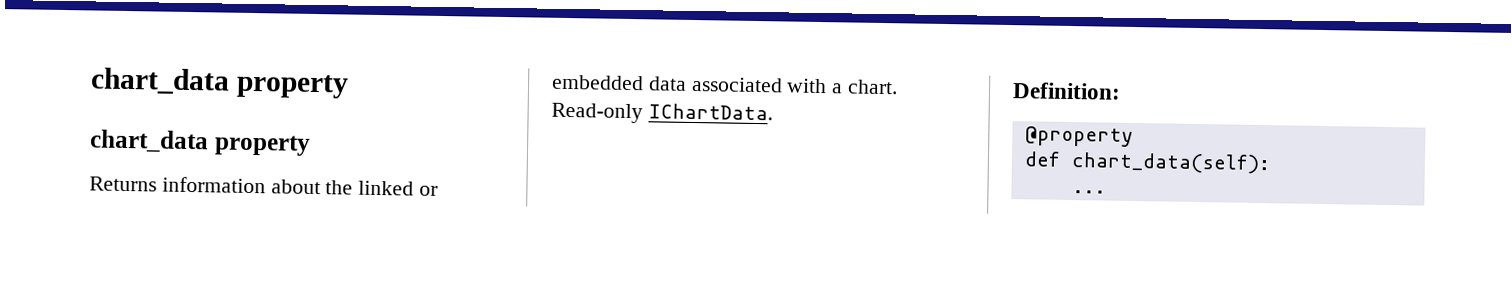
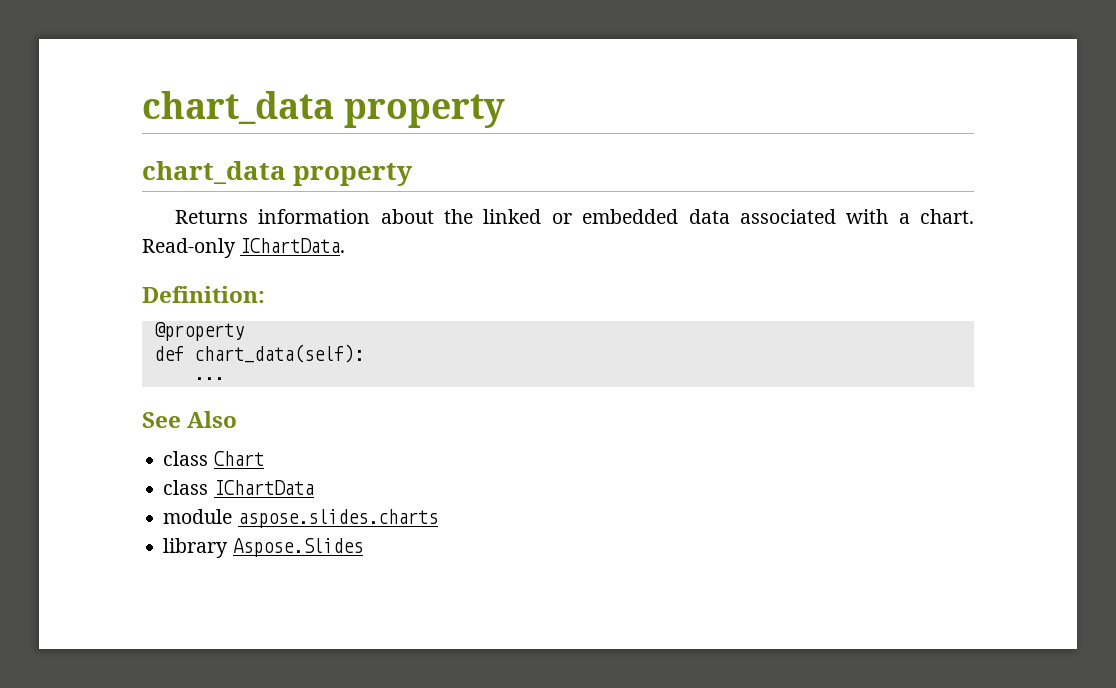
+ See Also
+ class Chart
+ class IChartData
+ module aspose.slides.charts
+ library Aspose.Slides

